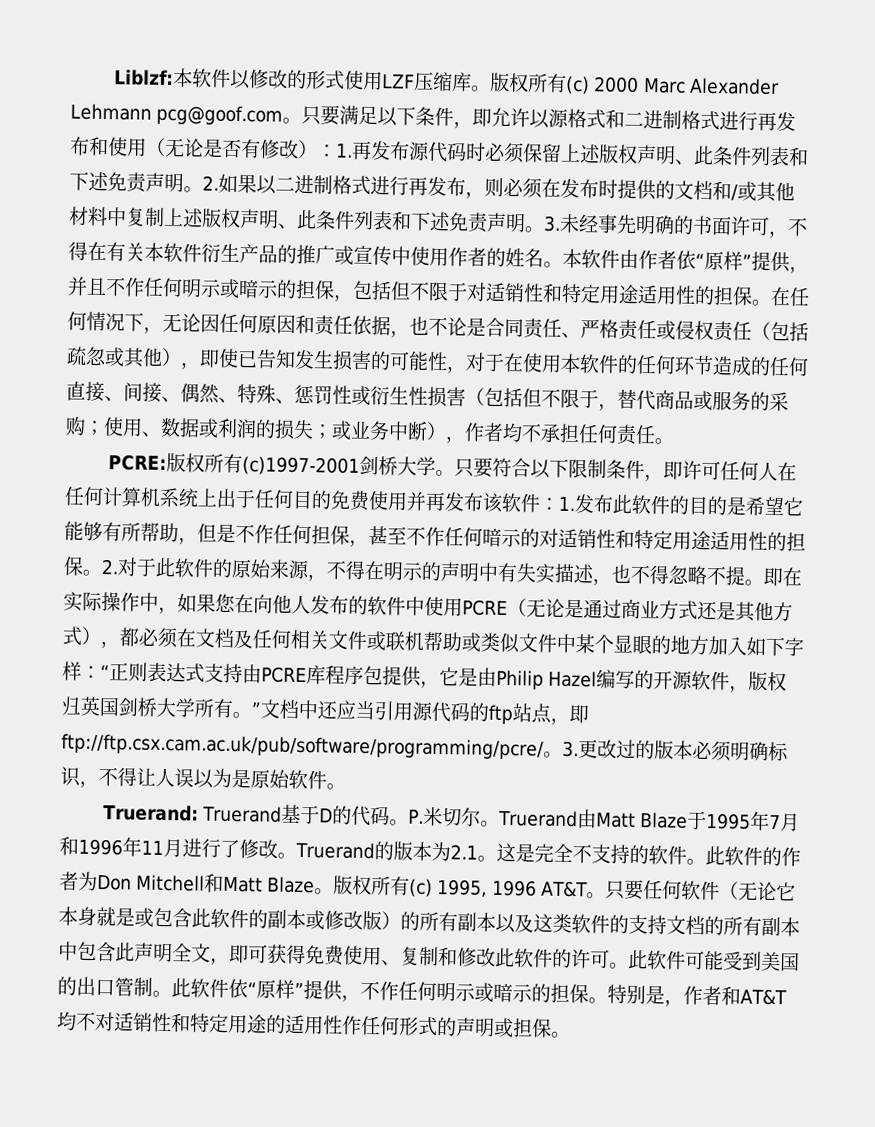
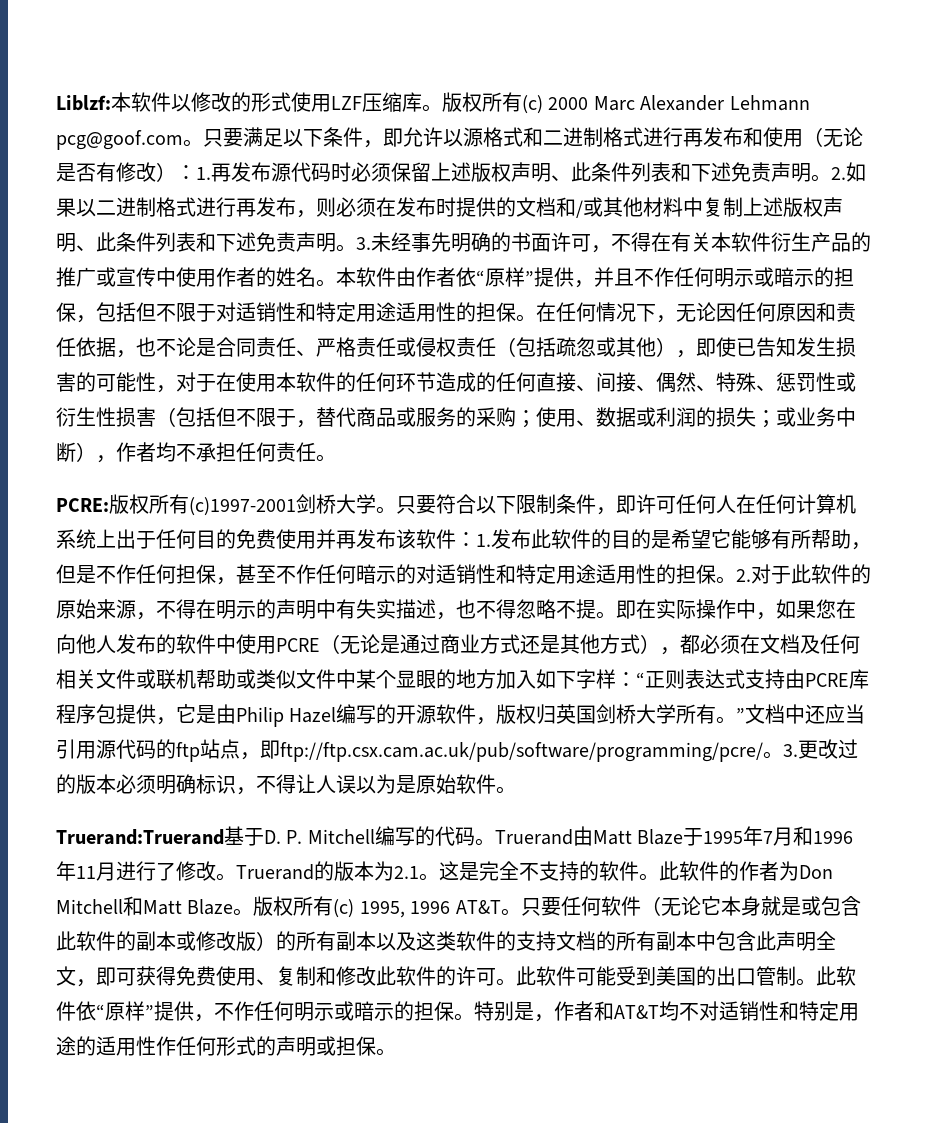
- Truerand: Truerand基于D的代码。P.米切尔。
+ Truerand:Truerand基于D. P. Mitchell编写的代码。

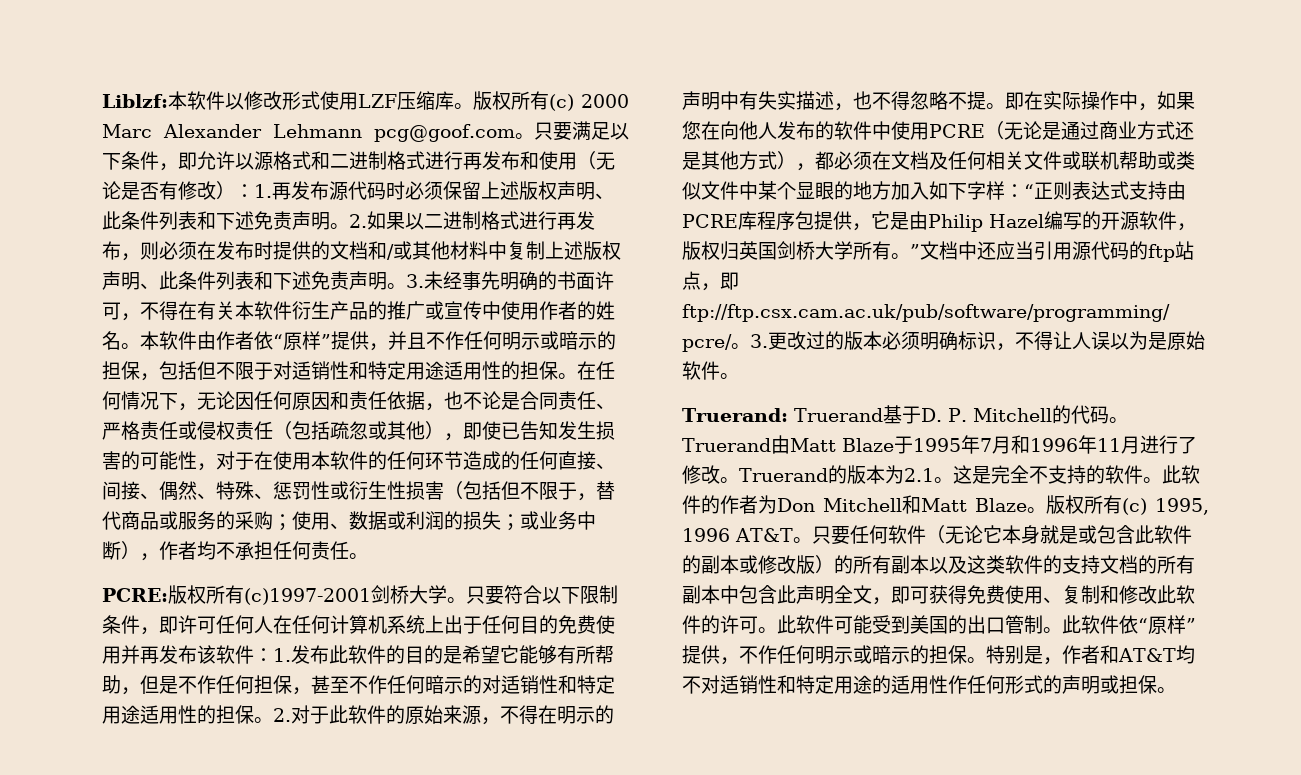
- Liblzf:本软件以修改的形式使用LZF压缩库。
+ Liblzf:本软件以修改形式使用LZF压缩库。
- Truerand:Truerand基于D. P. Mitchell编写的代码。
+ Truerand: Truerand基于D. P. Mitchell的代码。

